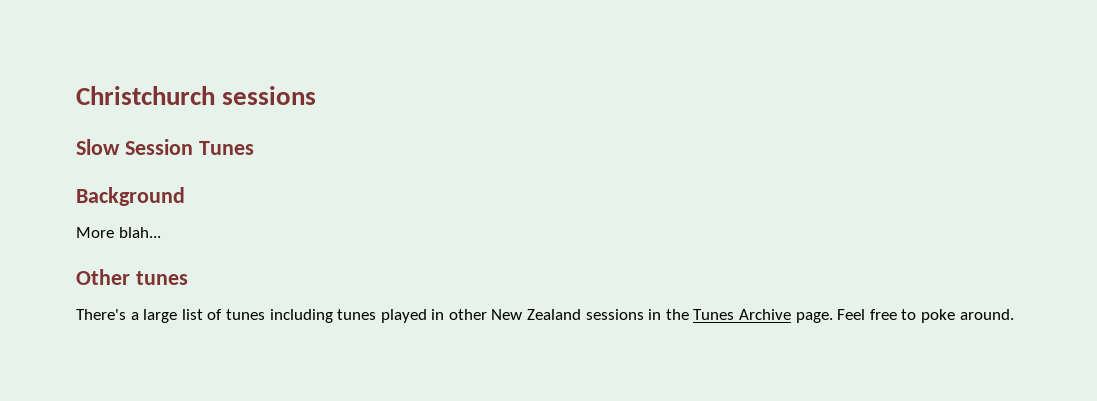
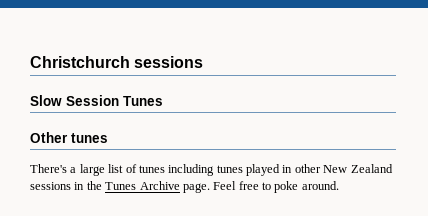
- Background
- More blah...

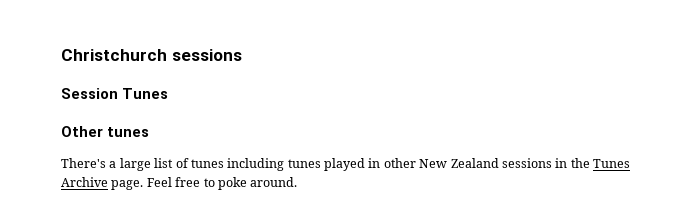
- Slow Session Tunes
+ Session Tunes

